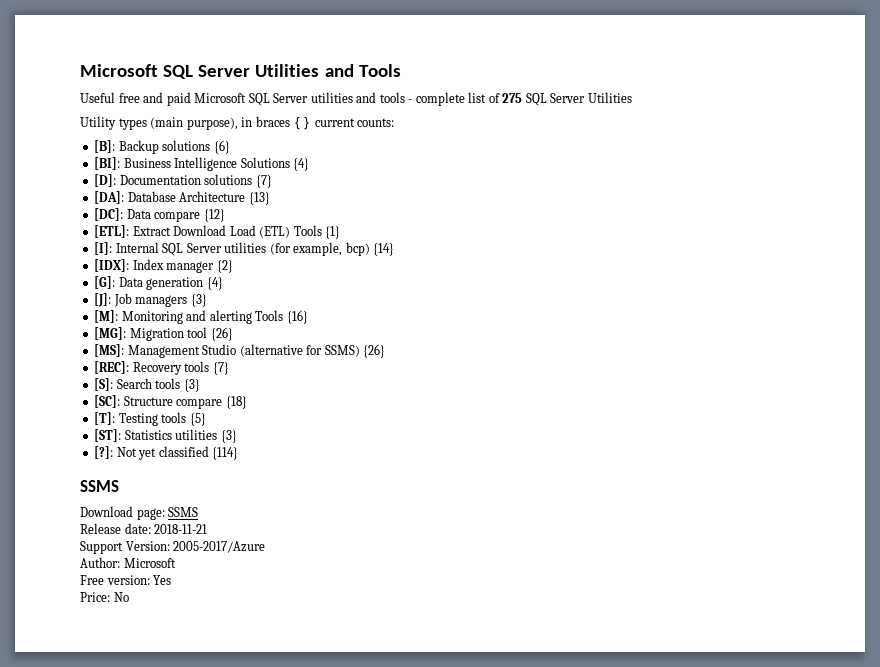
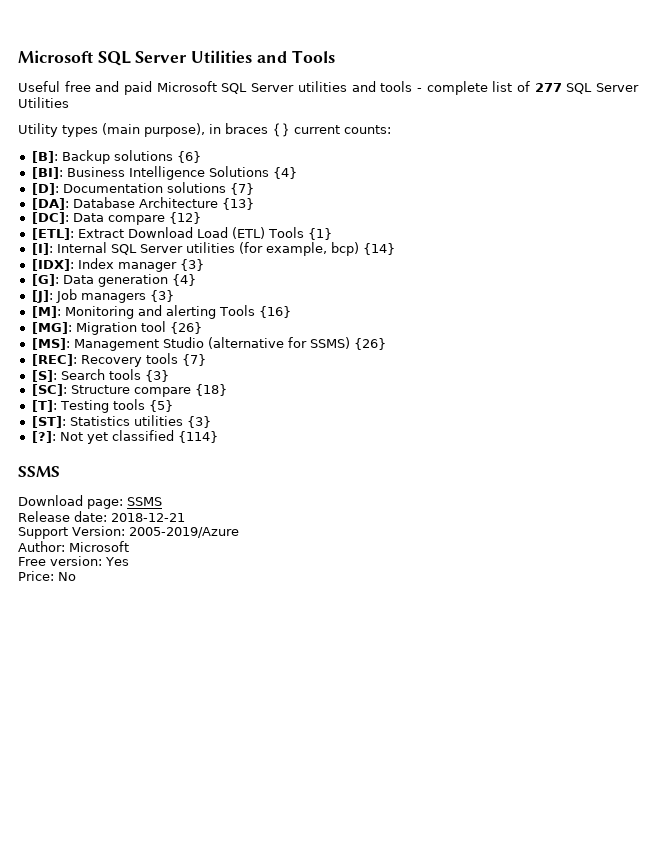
- Useful free and paid Microsoft SQL Server utilities and tools - complete list of 275 SQL Server Utilities
+ Useful free and paid Microsoft SQL Server utilities and tools - complete list of 277 SQL Server Utilities
- [IDX]: Index manager {2}
+ [IDX]: Index manager {3}
- Release date: 2018-11-21
+ Release date: 2018-12-21
- Support Version: 2005-2017/Azure
+ Support Version: 2005-2019/Azure

